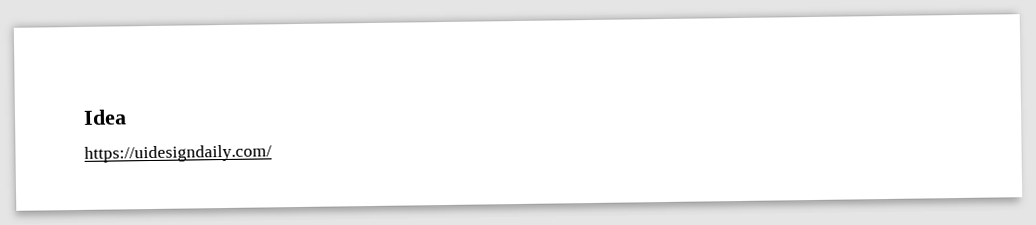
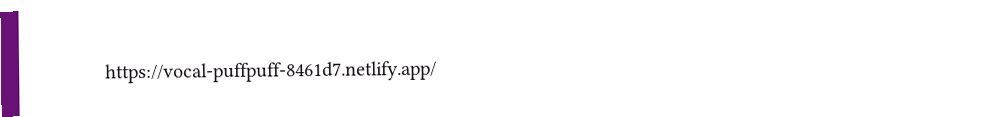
- Idea
- https://uidesigndaily.com/
+ https://vocal-puffpuff-8461d7.netlify.app/

